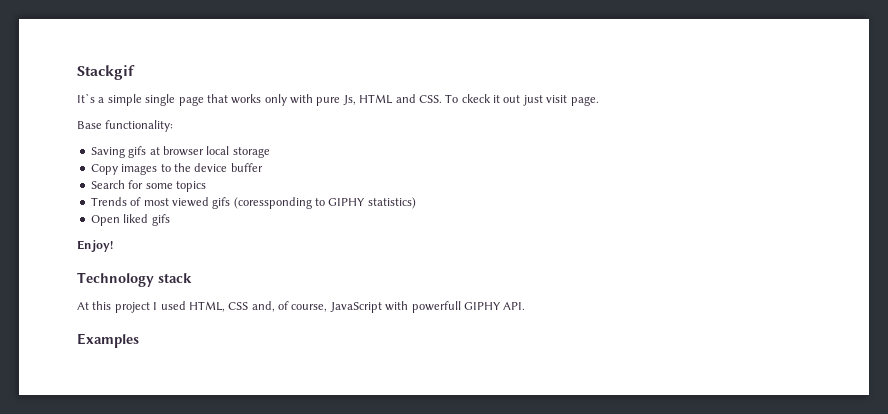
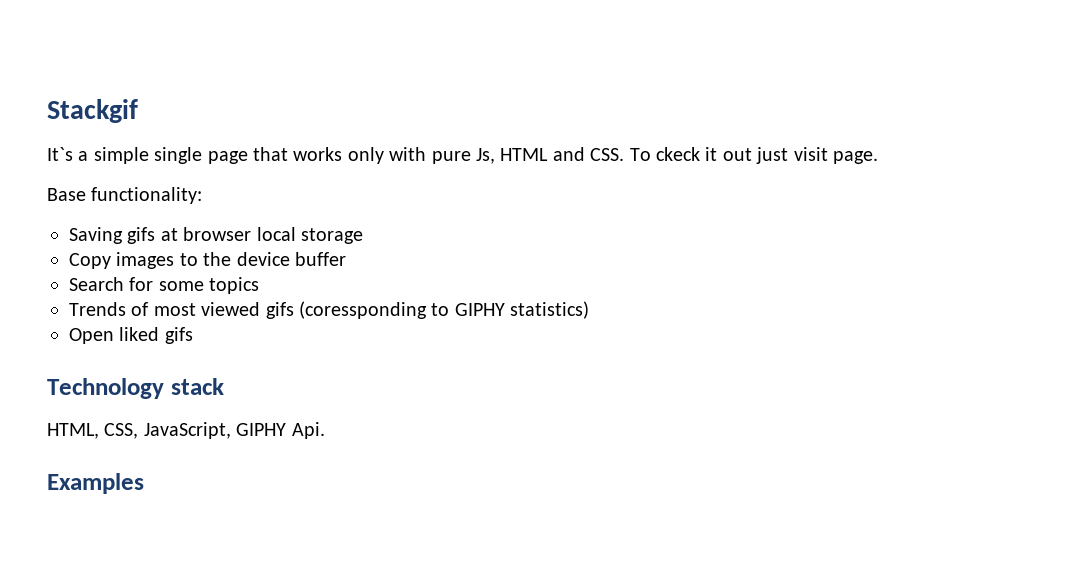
- Enjoy!
- At this project I used HTML, CSS and, of course, JavaScript with powerfull GIPHY API.
+ HTML, CSS, JavaScript, GIPHY Api.

